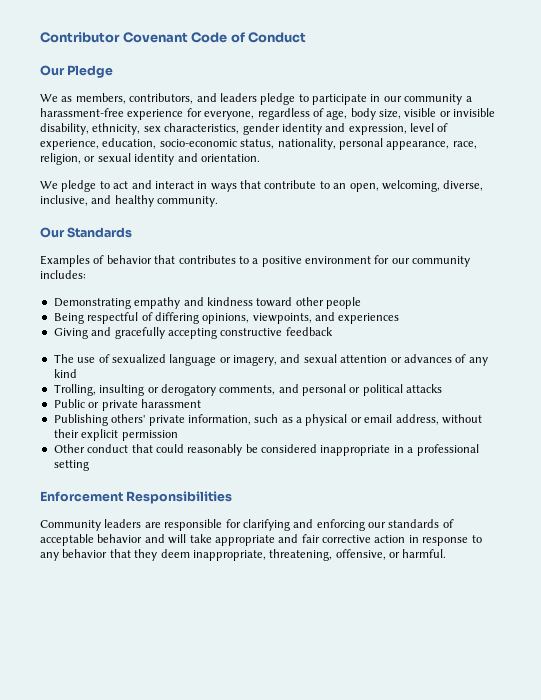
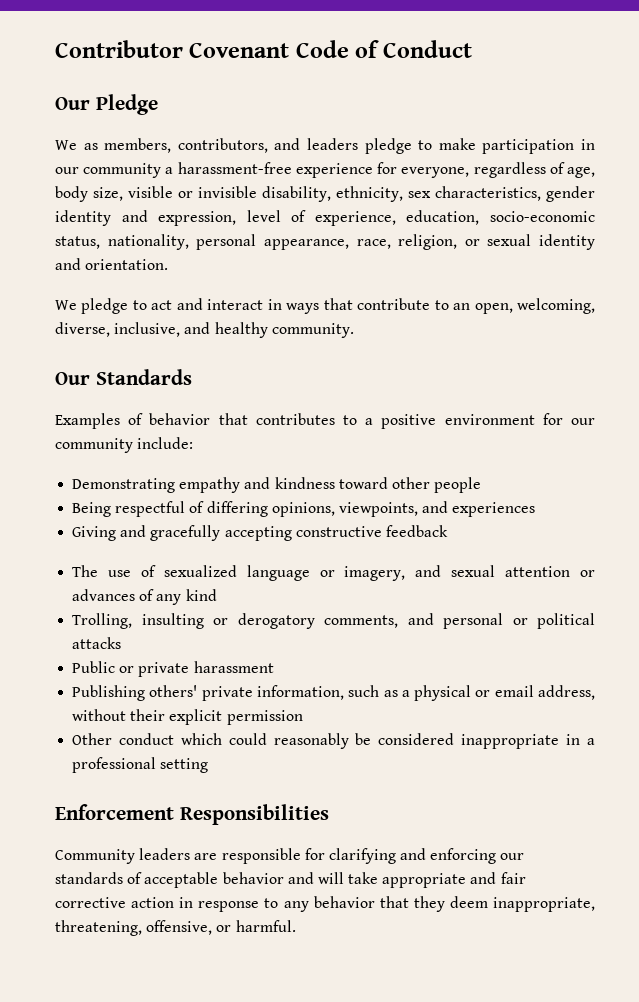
- We as members, contributors, and leaders pledge to participate in our community a harassment-free experience for everyone, regardless of age, body size, visible or invisible disability, ethnicity, sex characteristics, gender identity and expression, level of experience, education, socio-economic status, nationality, personal appearance, race, religion, or sexual identity and orientation.
+ We as members, contributors, and leaders pledge to make participation in our community a harassment-free experience for everyone, regardless of age, body size, visible or invisible disability, ethnicity, sex characteristics, gender identity and expression, level of experience, education, socio-economic status, nationality, personal appearance, race, religion, or sexual identity and orientation.
- Examples of behavior that contributes to a positive environment for our community includes:
+ Examples of behavior that contributes to a positive environment for our community include:
- Other conduct that could reasonably be considered inappropriate in a professional setting
+ Other conduct which could reasonably be considered inappropriate in a professional setting

